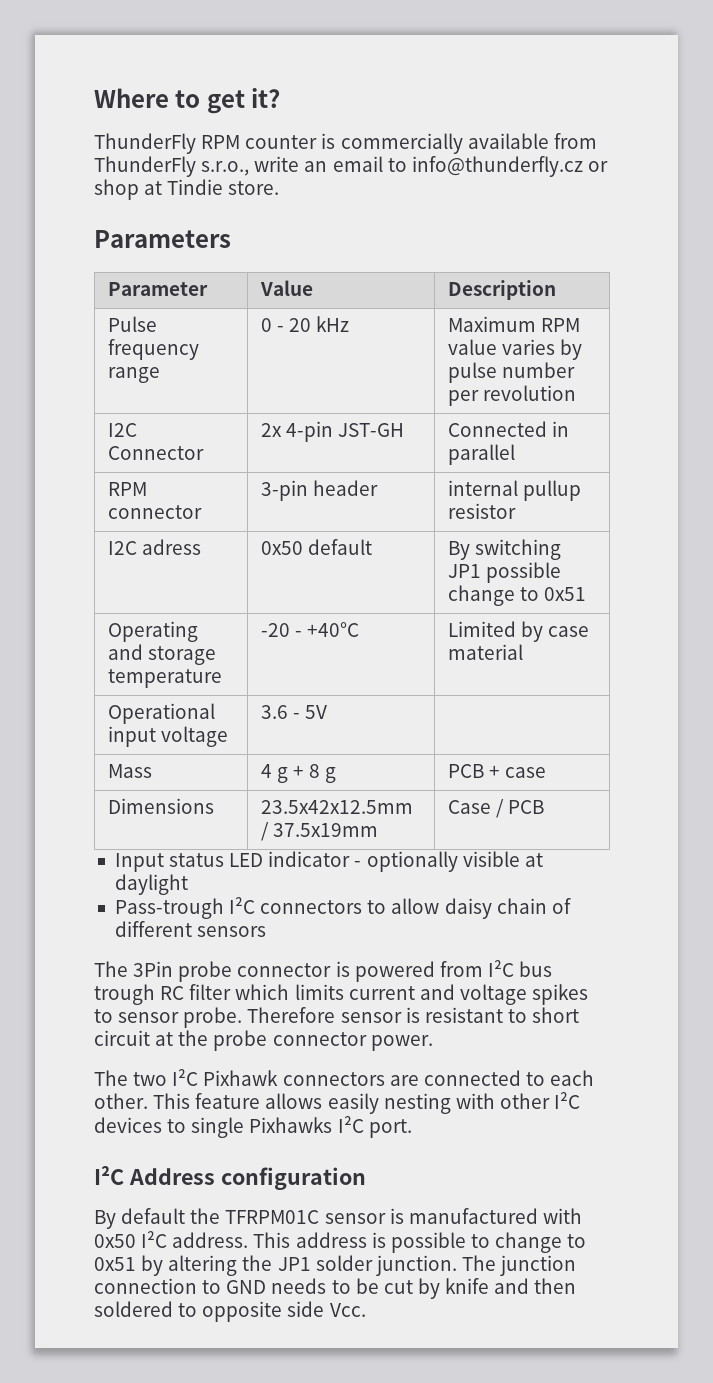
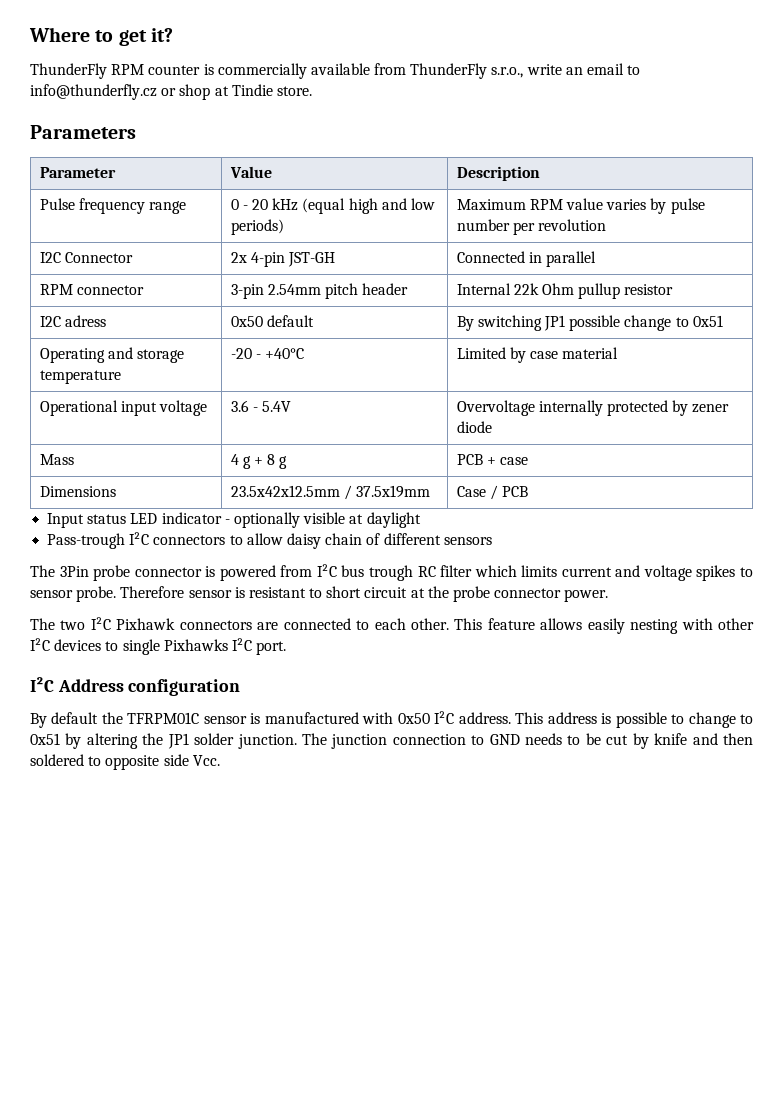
- Pulse frequency range | 0 - 20 kHz | Maximum RPM value varies by pulse number per revolution
+ Pulse frequency range | 0 - 20 kHz (equal high and low periods) | Maximum RPM value varies by pulse number per revolution
- RPM connector | 3-pin header | internal pullup resistor
+ RPM connector | 3-pin 2.54mm pitch header | Internal 22k Ohm pullup resistor
- Operational input voltage | 3.6 - 5V |
+ Operational input voltage | 3.6 - 5.4V | Overvoltage internally protected by zener diode

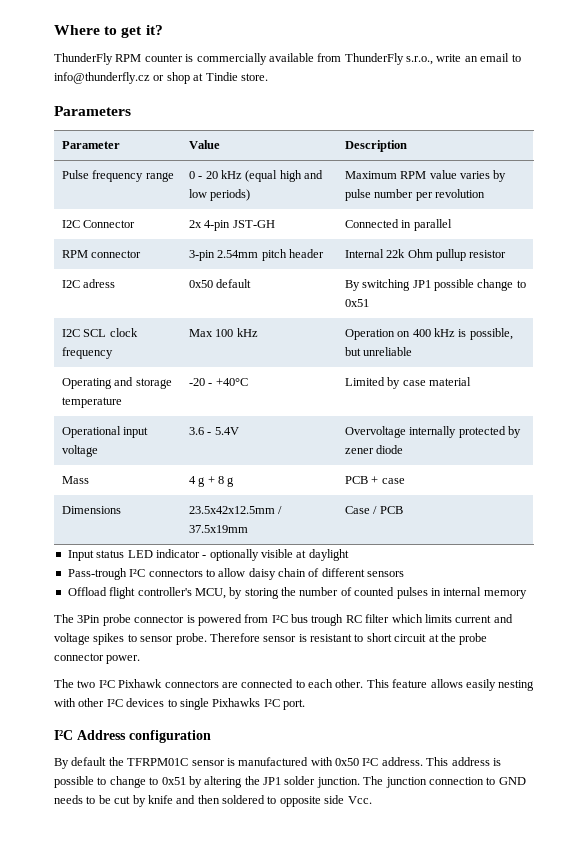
+ I2C SCL clock frequency | Max 100 kHz | Operation on 400 kHz is possible, but unreliable
+ Offload flight controller's MCU, by storing the number of counted pulses in internal memory

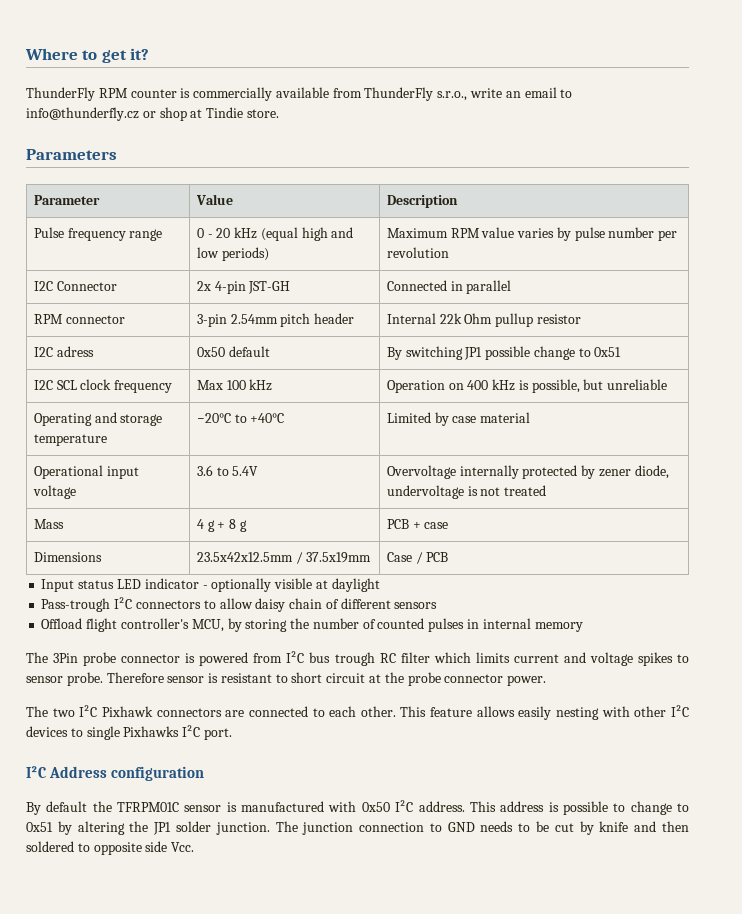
- Operating and storage temperature | -20 - +40°C | Limited by case material
+ Operating and storage temperature | −20°C to +40°C | Limited by case material
- Operational input voltage | 3.6 - 5.4V | Overvoltage internally protected by zener diode
+ Operational input voltage | 3.6 to 5.4V | Overvoltage internally protected by zener diode, undervoltage is not treated

